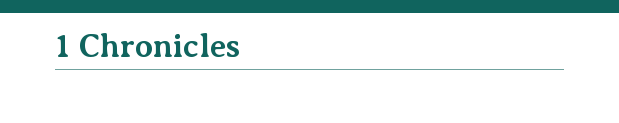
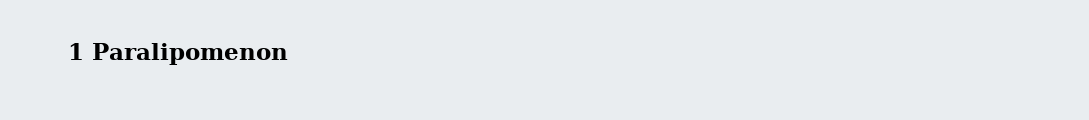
- 1 Chronicles
+ 1 Paralipomenon

